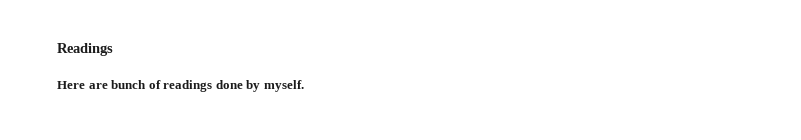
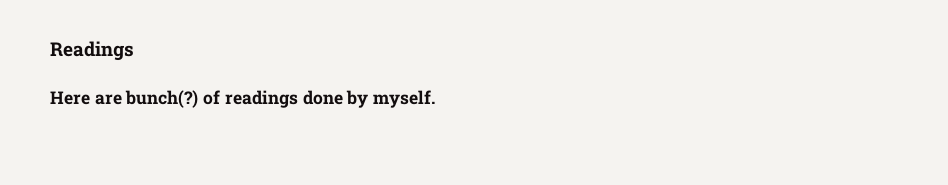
- Here are bunch of readings done by myself.
+ Here are bunch(?) of readings done by myself.

